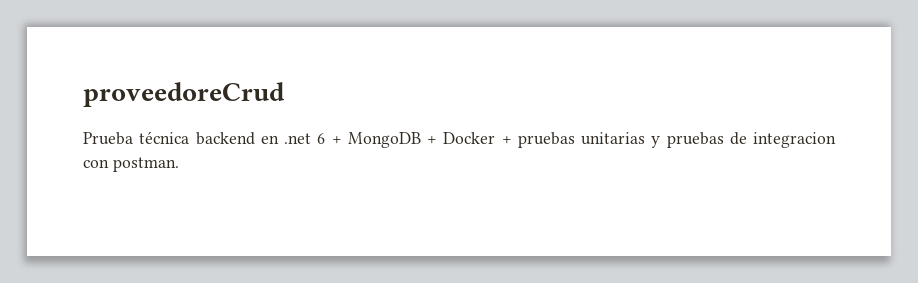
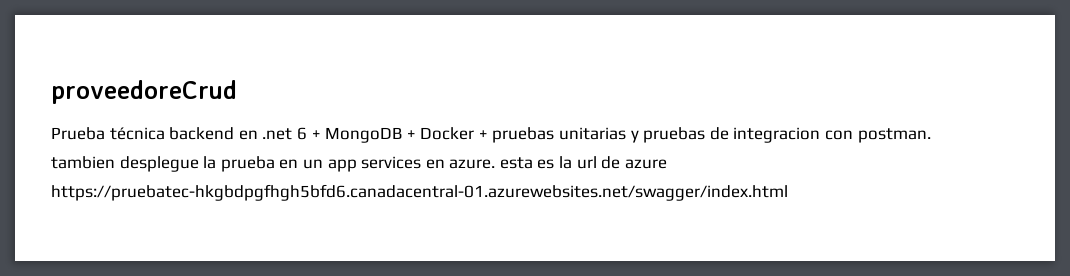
- Prueba técnica backend en .net 6 + MongoDB + Docker + pruebas unitarias y pruebas de integracion con postman.
+ Prueba técnica backend en .net 6 + MongoDB + Docker + pruebas unitarias y pruebas de integracion con postman. tambien desplegue la prueba en un app services en azure. esta es la url de azure https://pruebatec-hkgbdpgfhgh5bfd6.canadacentral-01.azurewebsites.net/swagger/index.html

